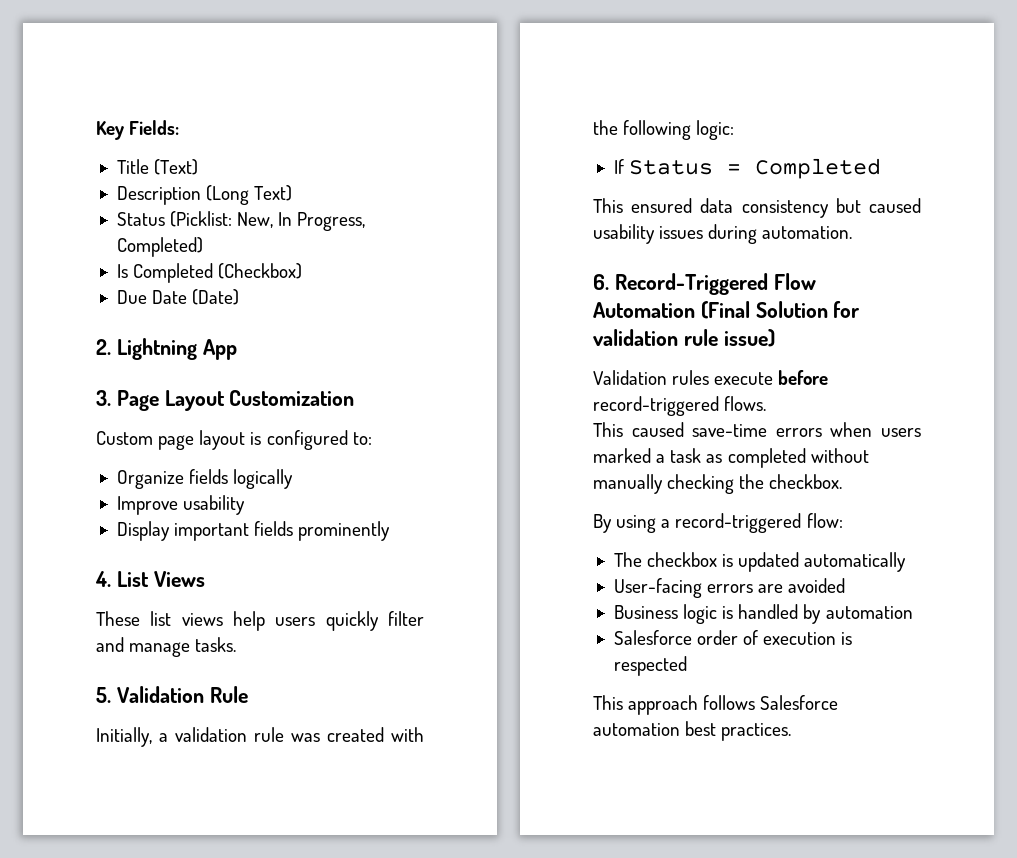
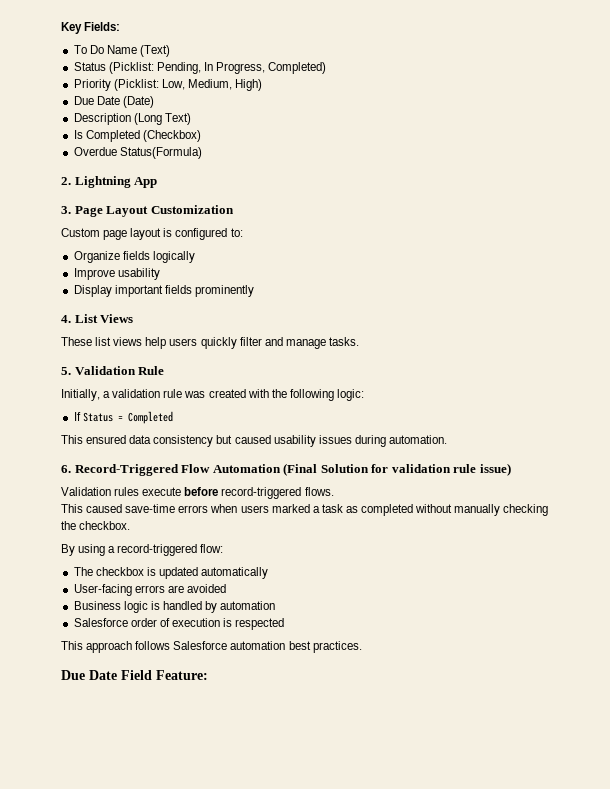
- Title (Text)
+ To Do Name (Text)
+ Status (Picklist: Pending, In Progress, Completed)
+ Priority (Picklist: Low, Medium, High)
+ Due Date (Date)
  Description (Long Text)
- Status (Picklist: New, In Progress, Completed)
- Due Date (Date)
+ Overdue Status(Formula)
+ Due Date Field Feature:

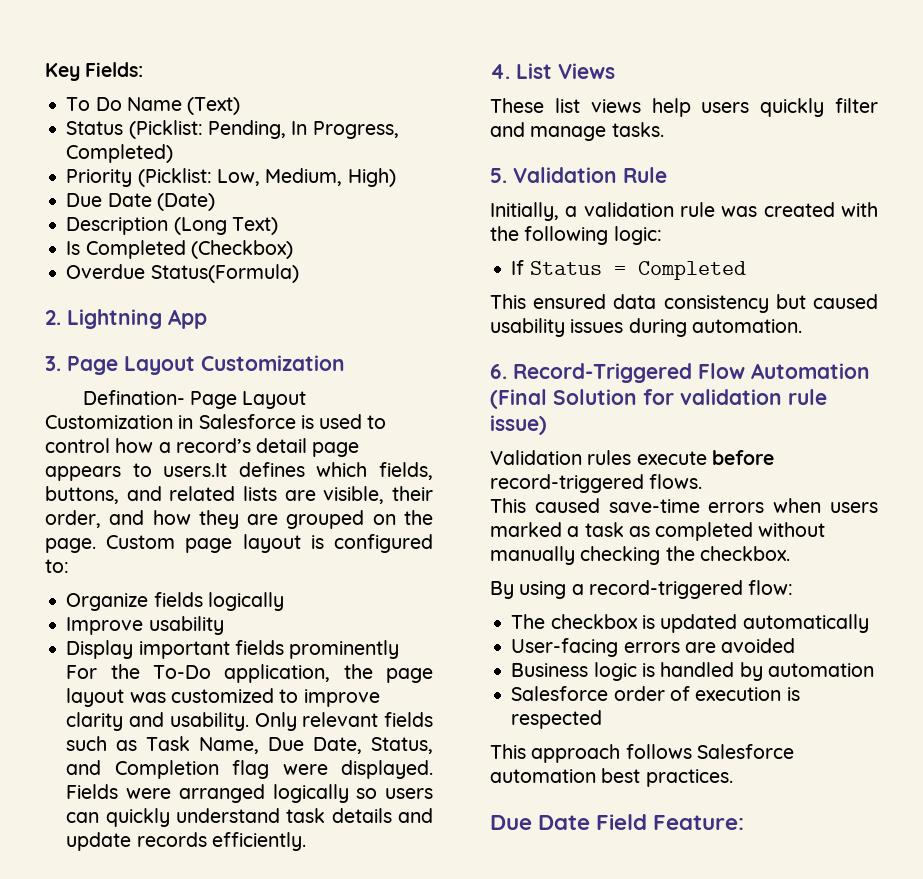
+ Defination- Page Layout Customization in Salesforce is used to control how a record’s detail page appears to users.It defines which fields, buttons, and related lists are visible, their order, and how they are grouped on the page.
- Display important fields prominently
+ Display important fields prominently For the To-Do application, the page layout was customized to improve clarity and usability. Only relevant fields such as Task Name, Due Date, Status, and Completion flag were displayed. Fields were arranged logically so users can quickly understand task details and update records efficiently.

